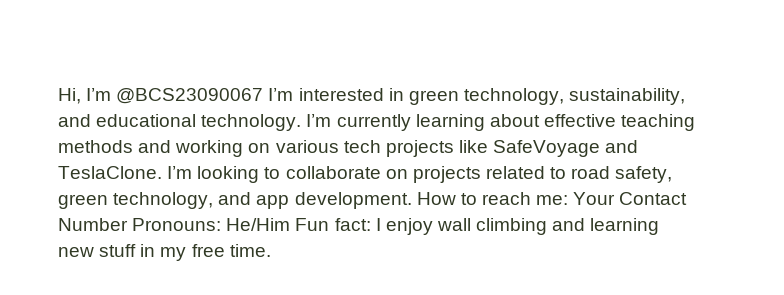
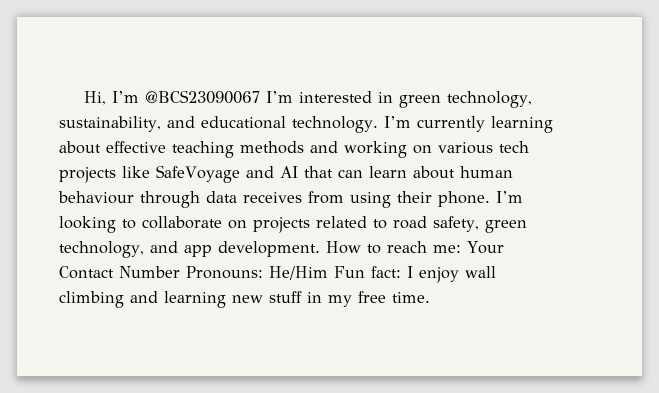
- I’m currently learning about effective teaching methods and working on various tech projects like SafeVoyage and TeslaClone.
+ I’m currently learning about effective teaching methods and working on various tech projects like SafeVoyage and AI that can learn about human behaviour through data receives from using their phone.

